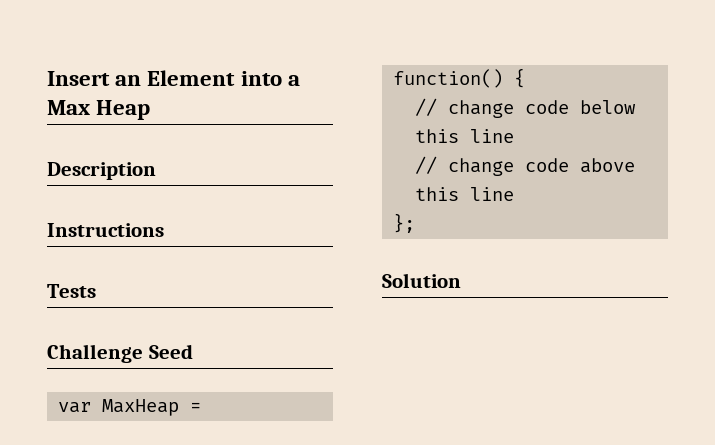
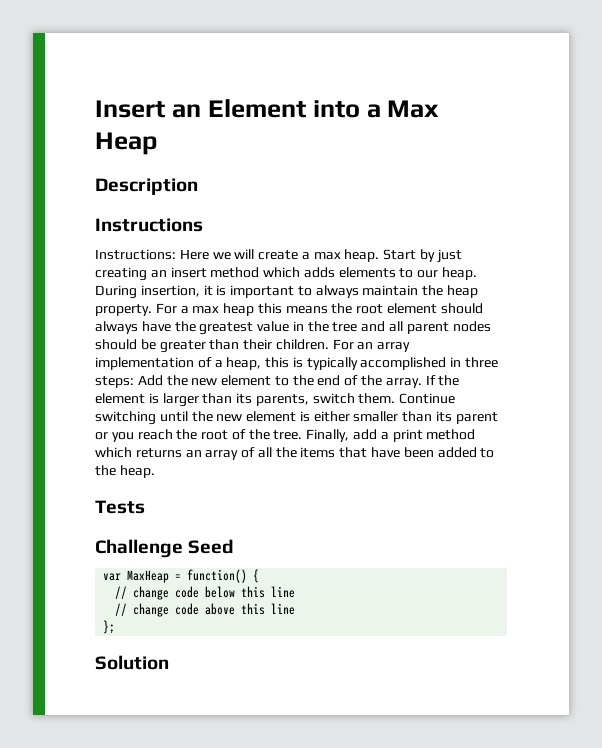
+ Instructions: Here we will create a max heap. Start by just creating an insert method which adds elements to our heap. During insertion, it is important to always maintain the heap property. For a max heap this means the root element should always have the greatest value in the tree and all parent nodes should be greater than their children. For an array implementation of a heap, this is typically accomplished in three steps: Add the new element to the end of the array. If the element is larger than its parents, switch them. Continue switching until the new element is either smaller than its parent or you reach the root of the tree. Finally, add a print method which returns an array of all the items that have been added to the heap.

